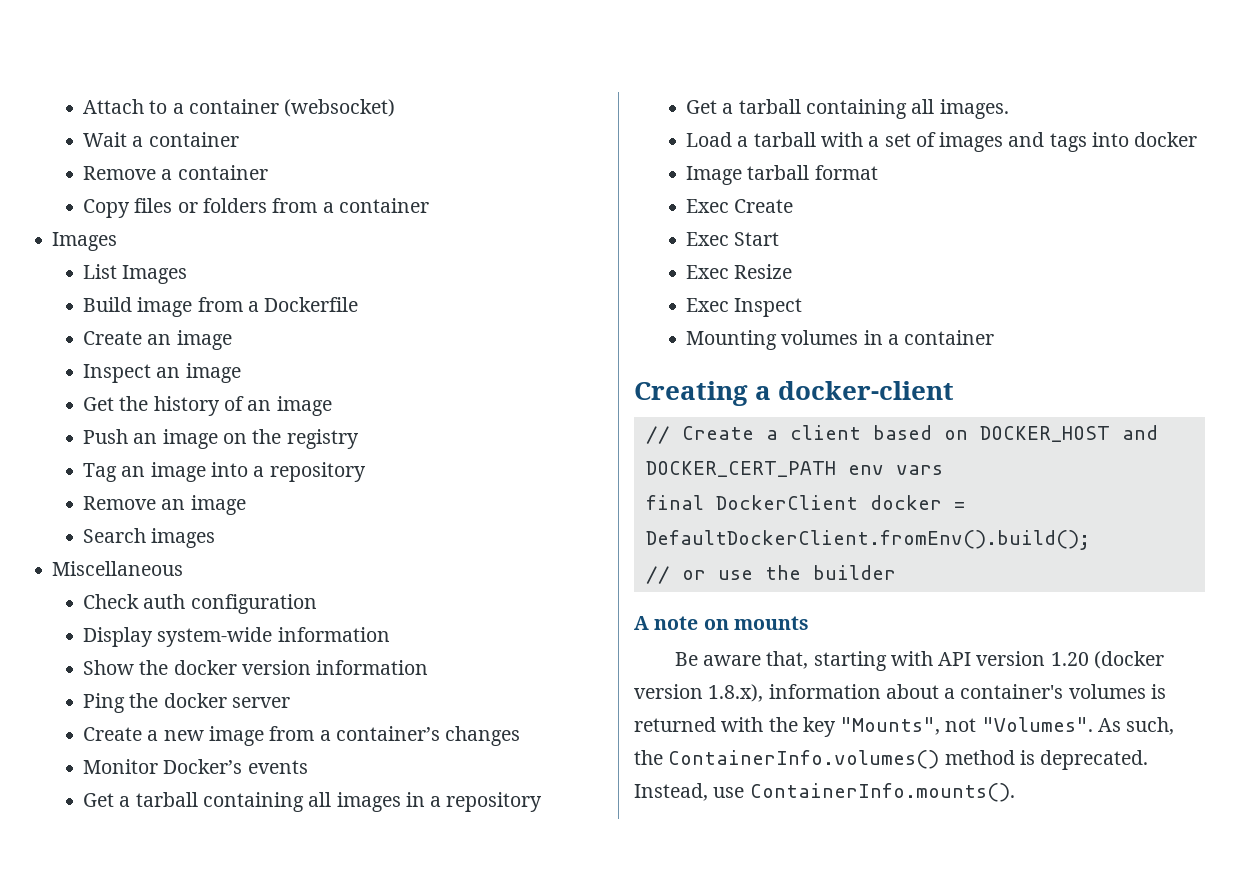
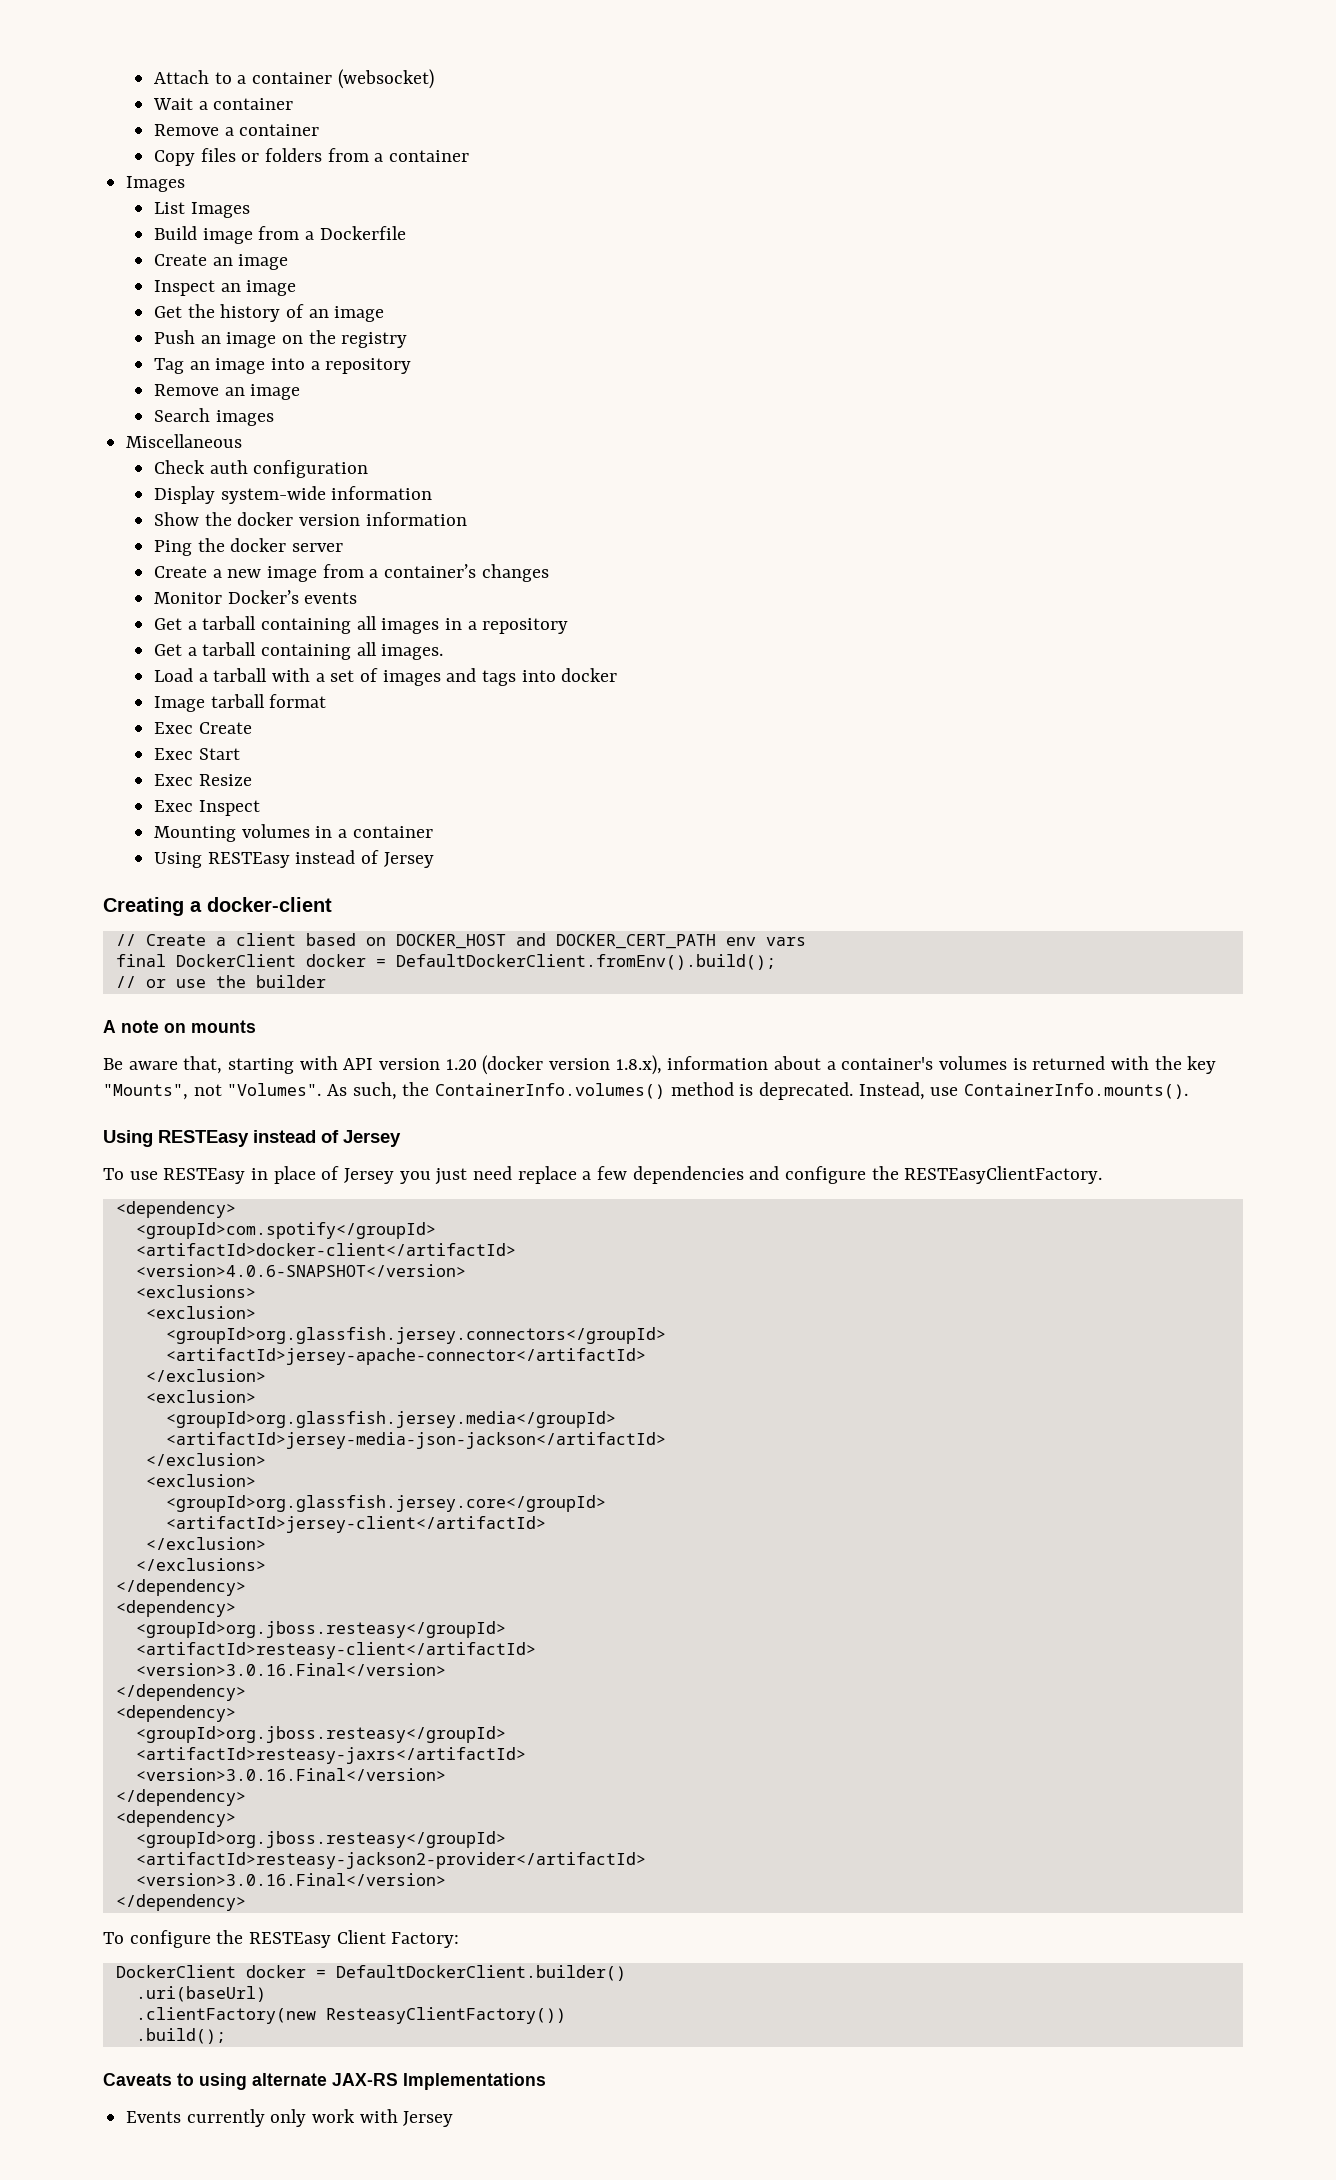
  Mounting volumes in a container
+ Using RESTEasy instead of Jersey
  Instead, use ContainerInfo.mounts().
+ Using RESTEasy instead of Jersey
+ To use RESTEasy in place of Jersey you just need replace a few dependencies and configure the RESTEasyClientFactory.
+ <dependency>
+ <groupId>com.spotify</groupId>
+ <artifactId>docker-client</artifactId>
+ <version>4.0.6-SNAPSHOT</version>
+ <exclusions>
+ <exclusion>
+ <groupId>org.glassfish.jersey.connectors</groupId>
+ <artifactId>jersey-apache-connector</artifactId>
+ </exclusion>
+ <exclusion>
+ <groupId>org.glassfish.jersey.media</groupId>
+ <artifactId>jersey-media-json-jackson</artifactId>
+ </exclusion>
+ <exclusion>
+ <groupId>org.glassfish.jersey.core</groupId>
+ <artifactId>jersey-client</artifactId>
+ </exclusion>
+ </exclusions>
+ </dependency>
+ <dependency>
+ <groupId>org.jboss.resteasy</groupId>
+ <artifactId>resteasy-client</artifactId>
+ <version>3.0.16.Final</version>
+ </dependency>
+ <dependency>
+ <groupId>org.jboss.resteasy</groupId>
+ <artifactId>resteasy-jaxrs</artifactId>
+ <version>3.0.16.Final</version>
+ </dependency>
+ <dependency>
+ <groupId>org.jboss.resteasy</groupId>
+ <artifactId>resteasy-jackson2-provider</artifactId>
+ <version>3.0.16.Final</version>
+ </dependency>
+ To configure the RESTEasy Client Factory:
+ DockerClient docker = DefaultDockerClient.builder()
+ .uri(baseUrl)
+ .clientFactory(new ResteasyClientFactory())
+ .build();
+ Caveats to using alternate JAX-RS Implementations
+ Events currently only work with Jersey

